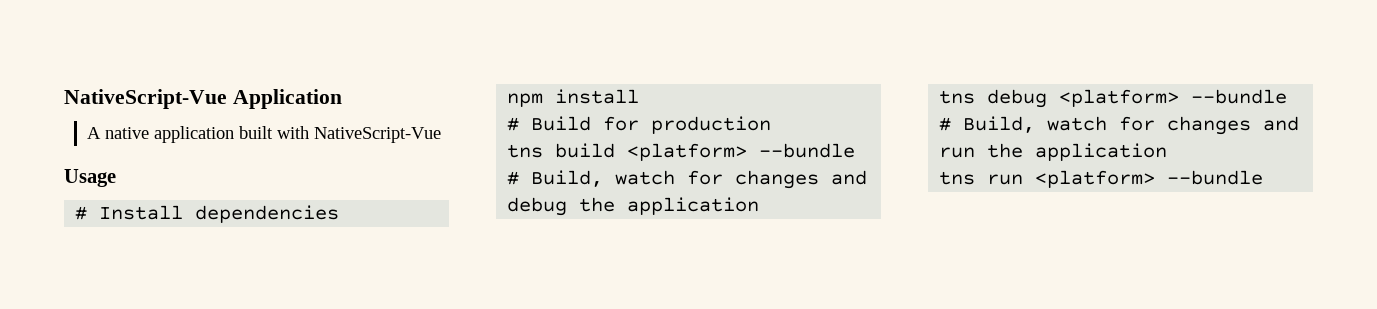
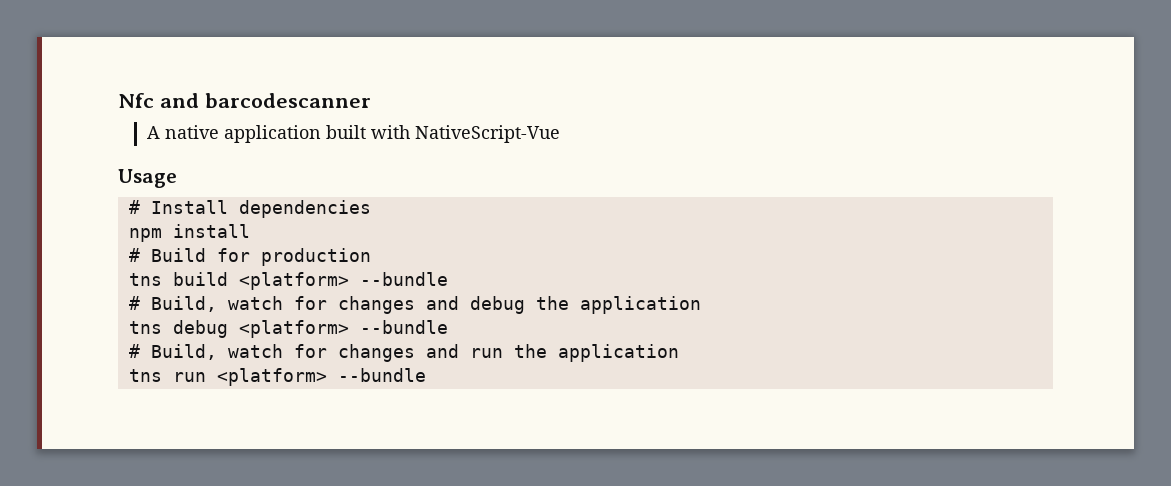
- NativeScript-Vue Application
+ Nfc and barcodescanner

